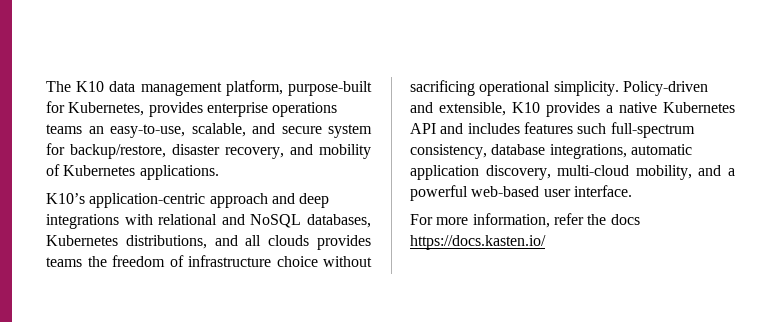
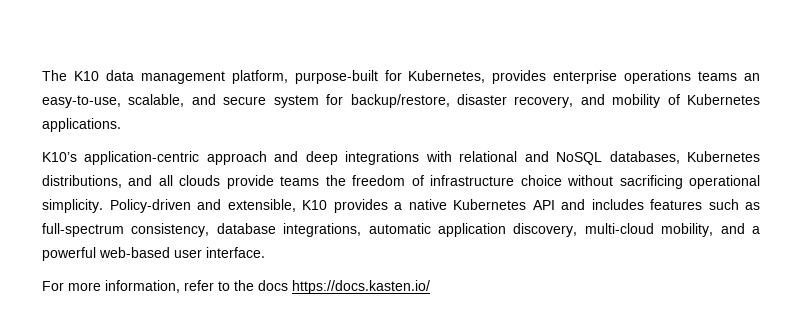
- K10’s application-centric approach and deep integrations with relational and NoSQL databases, Kubernetes distributions, and all clouds provides teams the freedom of infrastructure choice without sacrificing operational simplicity.
+ K10’s application-centric approach and deep integrations with relational and NoSQL databases, Kubernetes distributions, and all clouds provide teams the freedom of infrastructure choice without sacrificing operational simplicity.
- Policy-driven and extensible, K10 provides a native Kubernetes API and includes features such full-spectrum consistency, database integrations, automatic application discovery, multi-cloud mobility, and a powerful web-based user interface.
+ Policy-driven and extensible, K10 provides a native Kubernetes API and includes features such as full-spectrum consistency, database integrations, automatic application discovery, multi-cloud mobility, and a powerful web-based user interface.
- For more information, refer the docs https://docs.kasten.io/
+ For more information, refer to the docs https://docs.kasten.io/

